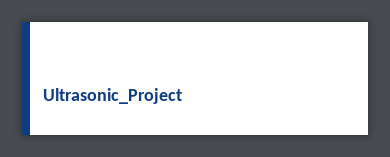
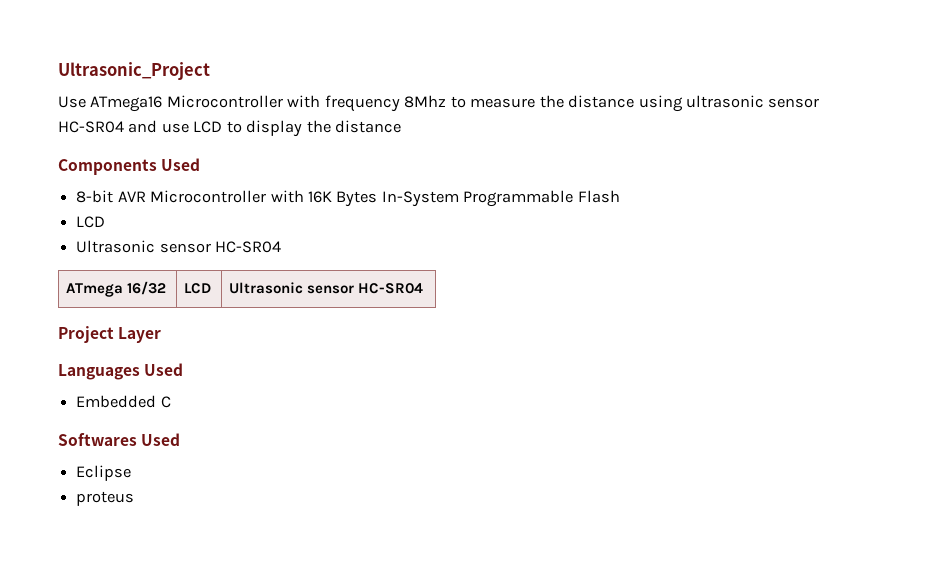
+ Use ATmega16 Microcontroller with frequency 8Mhz to measure the distance using ultrasonic sensor HC-SR04 and use LCD to display the distance
+ Components Used
+ 8-bit AVR Microcontroller with 16K Bytes In-System Programmable Flash
+ LCD
+ Ultrasonic sensor HC-SR04
+ ATmega 16/32 | LCD | Ultrasonic sensor HC-SR04
+ Project Layer
+ Languages Used
+ Embedded C
+ Softwares Used
+ Eclipse
+ proteus

